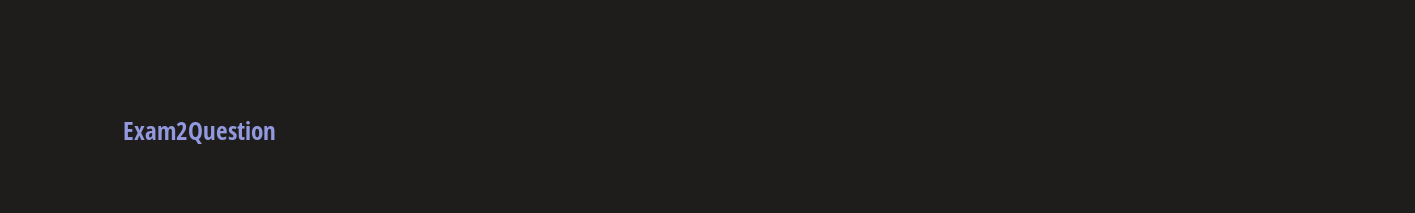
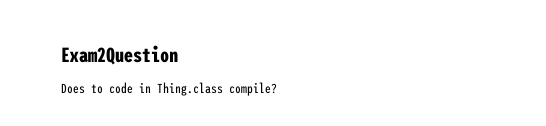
+ Does to code in Thing.class compile?

